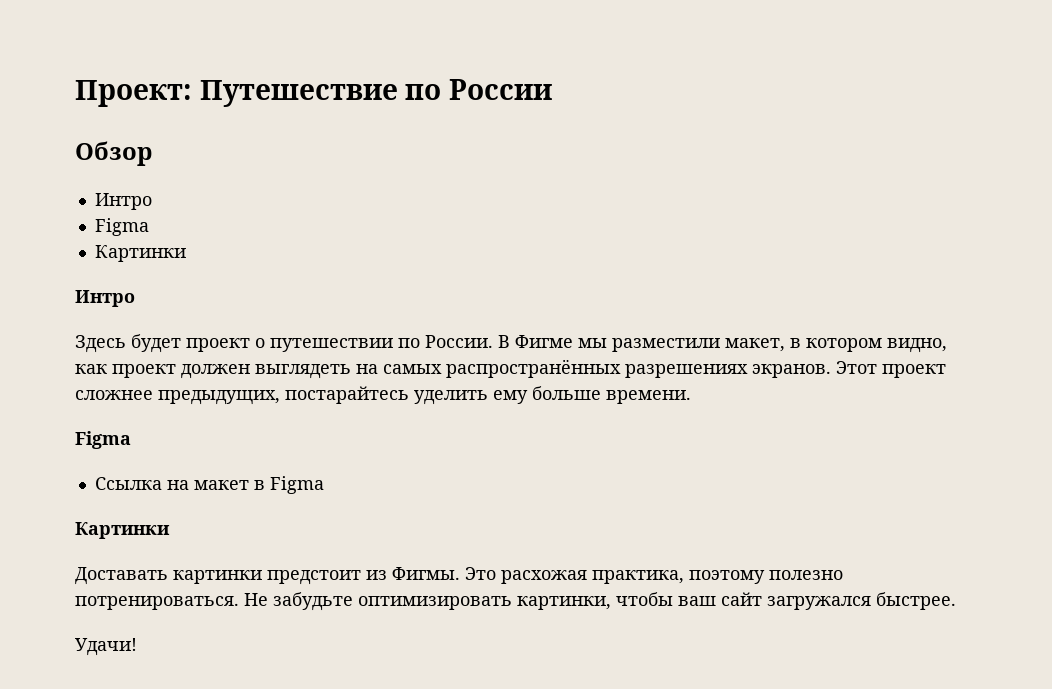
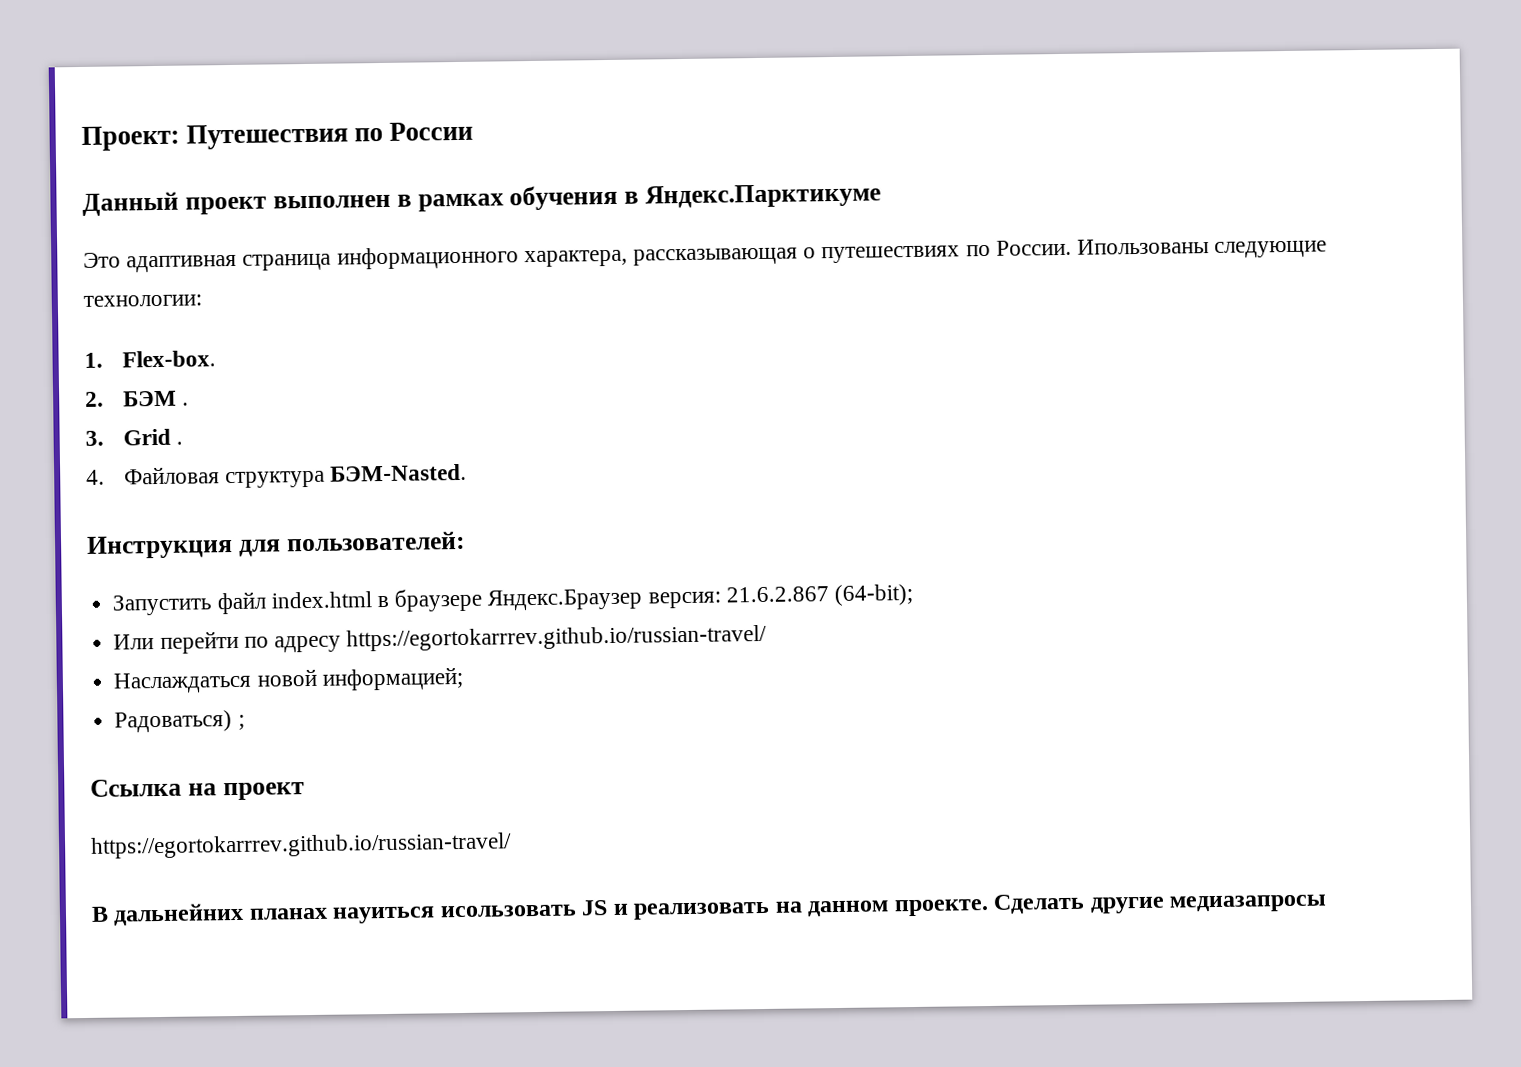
- Проект: Путешествие по России
+ Проект: Путешествия по России
- Обзор
- Интро
- Figma
- Картинки
- Интро
- Здесь будет проект о путешествии по России. В Фигме мы разместили макет, в котором видно, как проект должен выглядеть на самых распространённых разрешениях экранов. Этот проект сложнее предыдущих, постарайтесь уделить ему больше времени.
- Figma
- Ссылка на макет в Figma
- Картинки
- Доставать картинки предстоит из Фигмы. Это расхожая практика, поэтому полезно потренироваться. Не забудьте оптимизировать картинки, чтобы ваш сайт загружался быстрее.
- Удачи!
+ Данный проект выполнен в рамках обучения в Яндекс.Парктикуме
+ Это адаптивная страница информационного характера, рассказывающая о путешествиях по России. Ипользованы следующие технологии:
+ 1. Flex-box.
+ 2. БЭМ .
+ 3. Grid .
+ 4. Файловая структура БЭМ-Nasted.
+ Инструкция для пользователей:
+ Запустить файл index.html в браузере Яндекс.Браузер версия: 21.6.2.867 (64-bit);
+ Или перейти по адресу https://egortokarrrev.github.io/russian-travel/
+ Наслаждаться новой информацией;
+ Радоваться) ;
+ Ссылка на проект
+ https://egortokarrrev.github.io/russian-travel/
+ В дальнейних планах науиться исользовать JS и реализовать на данном проекте. Сделать другие медиазапросы

